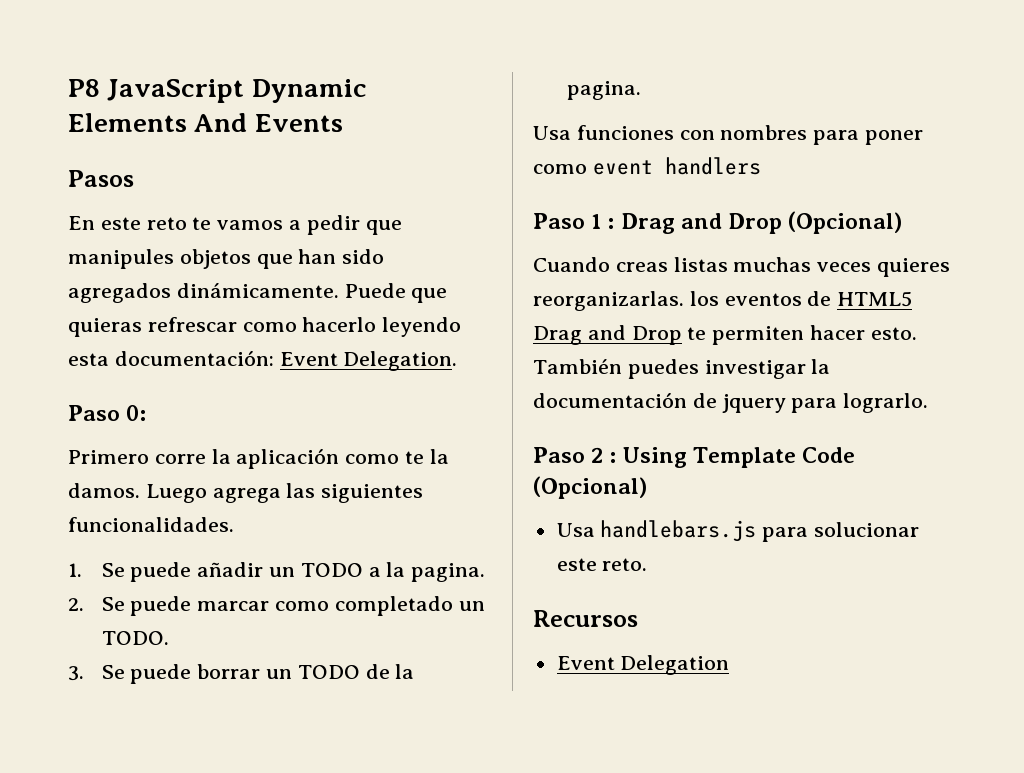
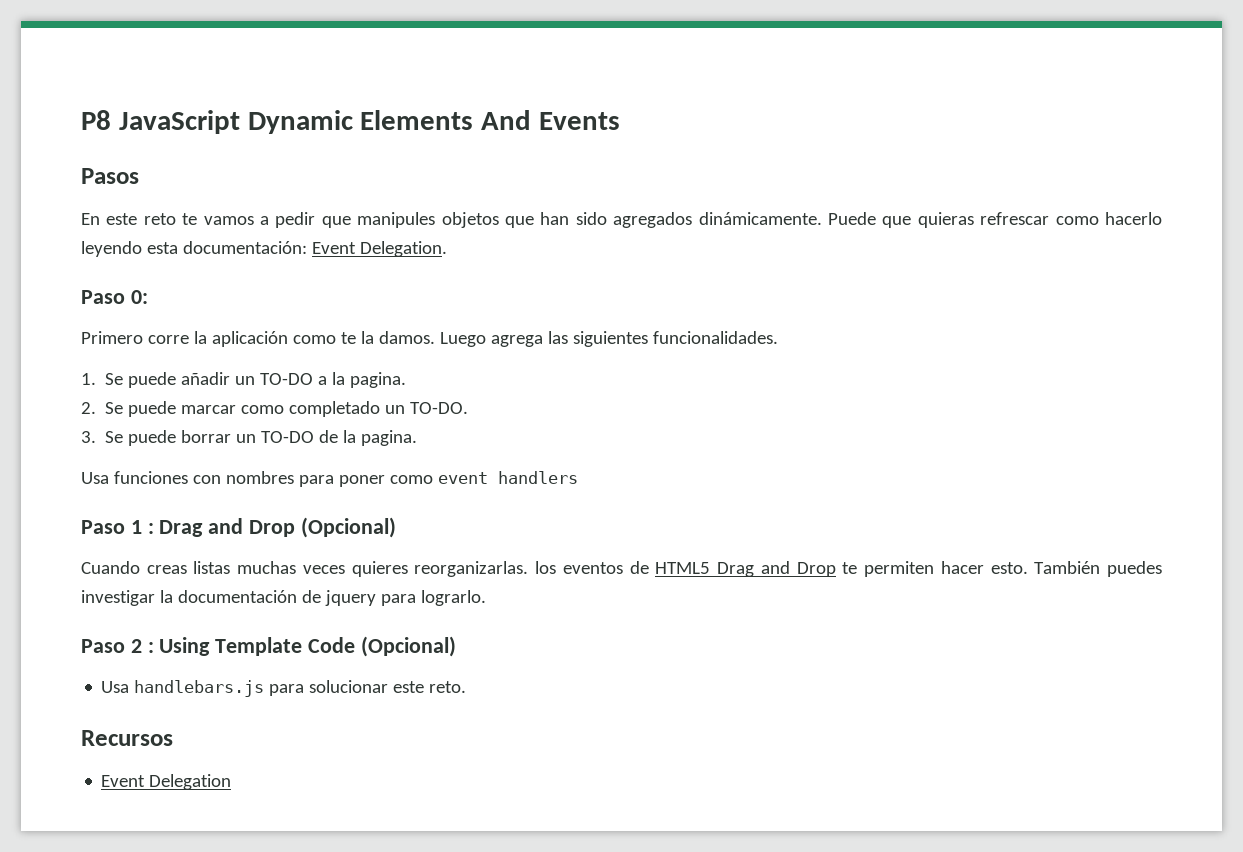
- 1. Se puede añadir un TODO a la pagina.
+ 1. Se puede añadir un TO-DO a la pagina.
- 2. Se puede marcar como completado un TODO.
+ 2. Se puede marcar como completado un TO-DO.
- 3. Se puede borrar un TODO de la pagina.
+ 3. Se puede borrar un TO-DO de la pagina.

